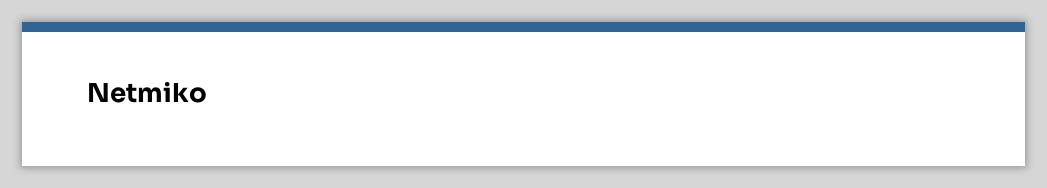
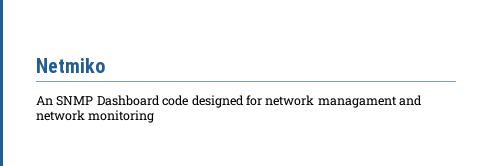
+ An SNMP Dashboard code designed for network managament and network monitoring

